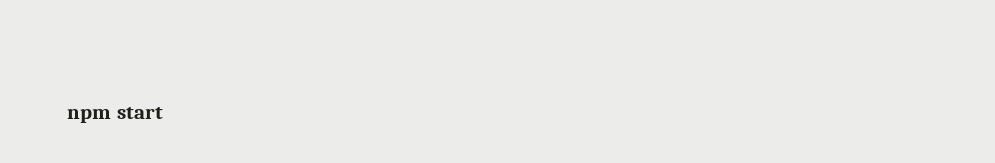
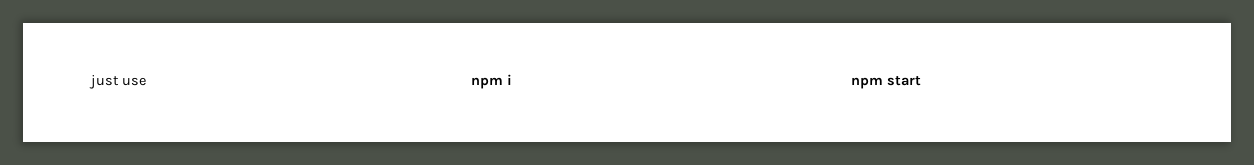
+ just use
+ npm i

